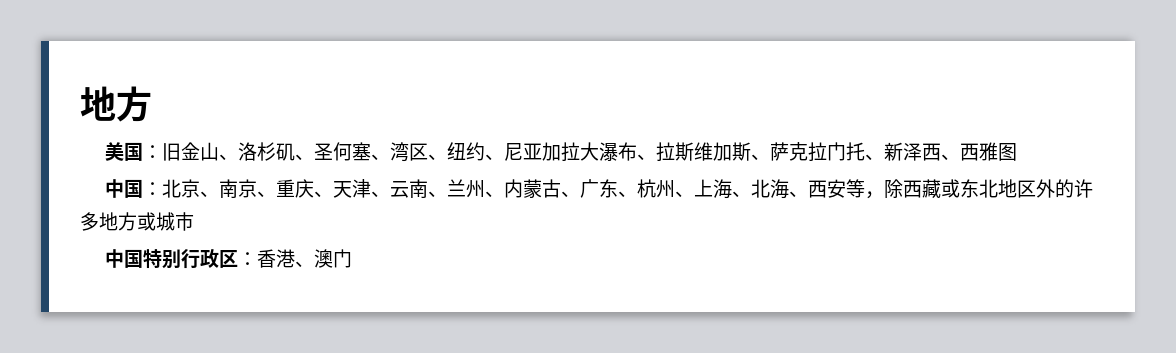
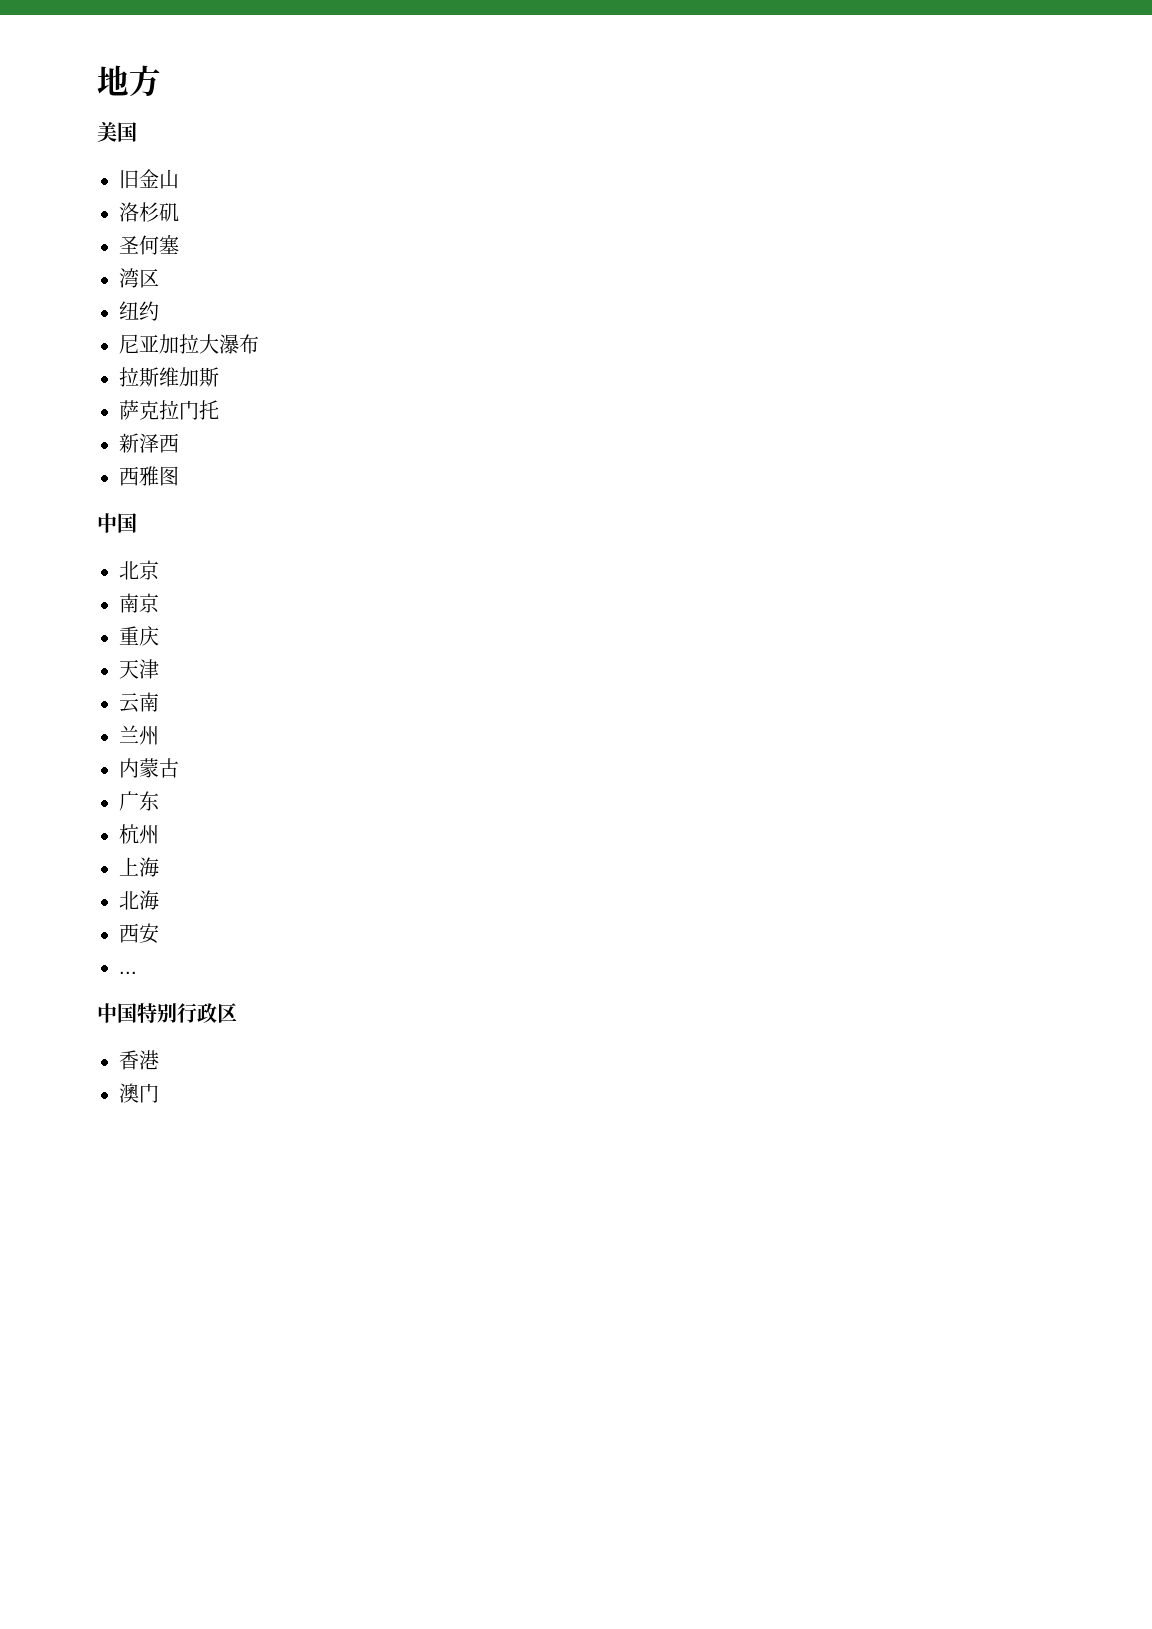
- 美国：旧金山、洛杉矶、圣何塞、湾区、纽约、尼亚加拉大瀑布、拉斯维加斯、萨克拉门托、新泽西、西雅图
- 中国：北京、南京、重庆、天津、云南、兰州、内蒙古、广东、杭州、上海、北海、西安等，除西藏或东北地区外的许多地方或城市
+ 美国
+ 旧金山
+ 洛杉矶
+ 圣何塞
+ 湾区
+ 纽约
+ 尼亚加拉大瀑布
+ 拉斯维加斯
+ 萨克拉门托
+ 新泽西
+ 西雅图
+ 中国
+ 北京
+ 南京
+ 重庆
+ 天津
+ 云南
+ 兰州
+ 内蒙古
+ 广东
+ 杭州
+ 上海
+ 北海
+ 西安
+ ...
- 中国特别行政区：香港、澳门
+ 中国特别行政区
+ 香港
+ 澳门

